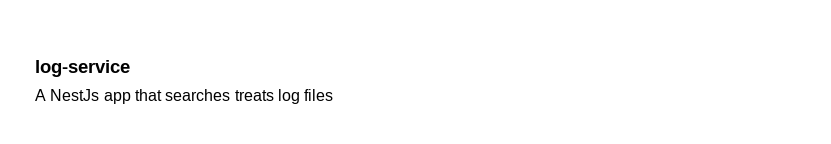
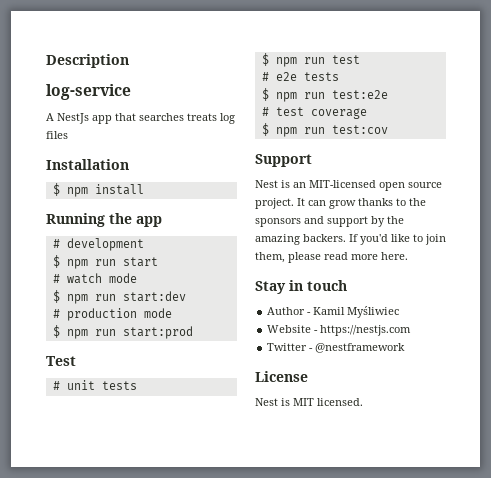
+ Description
+ Installation
+ $ npm install
+ Running the app
+ # development
+ $ npm run start
+ # watch mode
+ $ npm run start:dev
+ # production mode
+ $ npm run start:prod
+ Test
+ # unit tests
+ $ npm run test
+ # e2e tests
+ $ npm run test:e2e
+ # test coverage
+ $ npm run test:cov
+ Support
+ Nest is an MIT-licensed open source project. It can grow thanks to the sponsors and support by the amazing backers. If you'd like to join them, please read more here.
+ Stay in touch
+ Author - Kamil Myśliwiec
+ Website - https://nestjs.com
+ Twitter - @nestframework
+ License
+ Nest is MIT licensed.

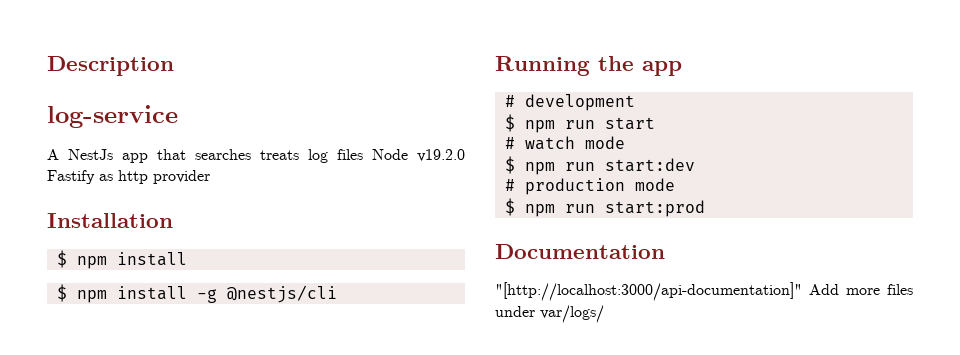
- A NestJs app that searches treats log files
+ A NestJs app that searches treats log files Node v19.2.0 Fastify as http provider
+ $ npm install -g @nestjs/cli
- Test
- # unit tests
- $ npm run test
- # e2e tests
- $ npm run test:e2e
- # test coverage
- $ npm run test:cov
- Support
- Nest is an MIT-licensed open source project. It can grow thanks to the sponsors and support by the amazing backers. If you'd like to join them, please read more here.
- Stay in touch
- Author - Kamil Myśliwiec
- Website - https://nestjs.com
- Twitter - @nestframework
- License
- Nest is MIT licensed.
+ Documentation
+ "[http://localhost:3000/api-documentation]" Add more files under var/logs/

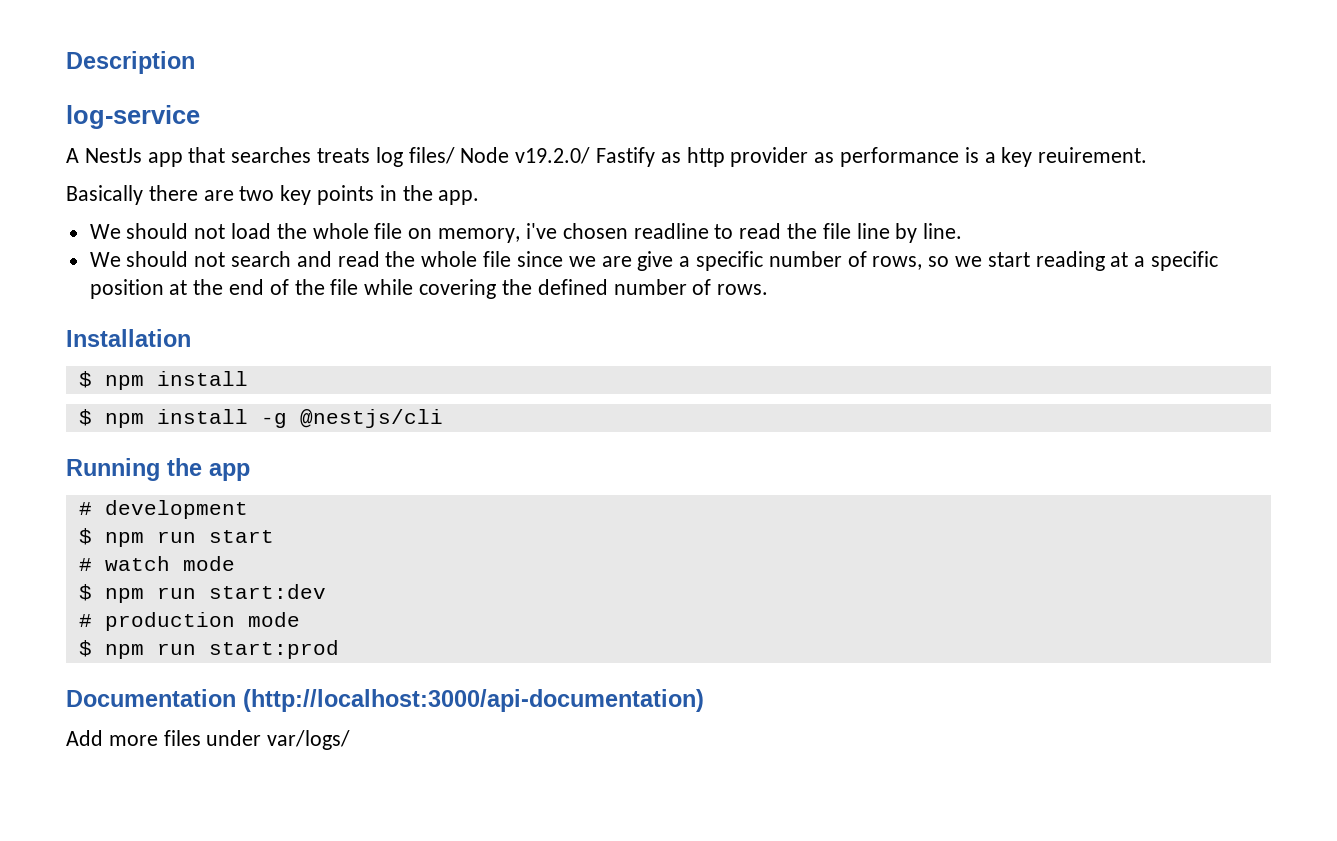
- A NestJs app that searches treats log files Node v19.2.0 Fastify as http provider
+ A NestJs app that searches treats log files/ Node v19.2.0/ Fastify as http provider as performance is a key reuirement.
+ Basically there are two key points in the app.
+ We should not load the whole file on memory, i've chosen readline to read the file line by line.
+ We should not search and read the whole file since we are give a specific number of rows, so we start reading at a specific position at the end of the file while covering the defined number of rows.
- Documentation
- "[http://localhost:3000/api-documentation]" Add more files under var/logs/
+ Documentation (http://localhost:3000/api-documentation)
+ Add more files under var/logs/

